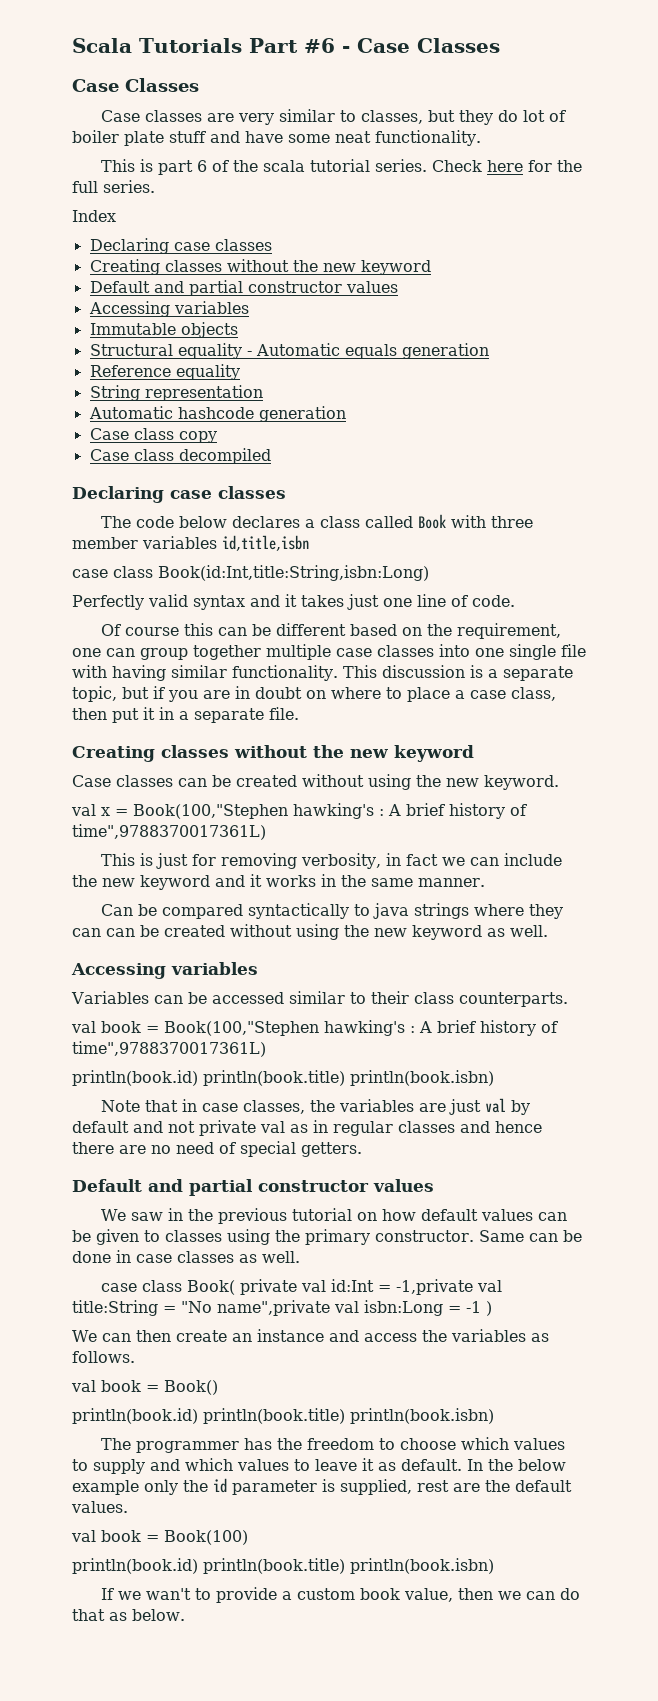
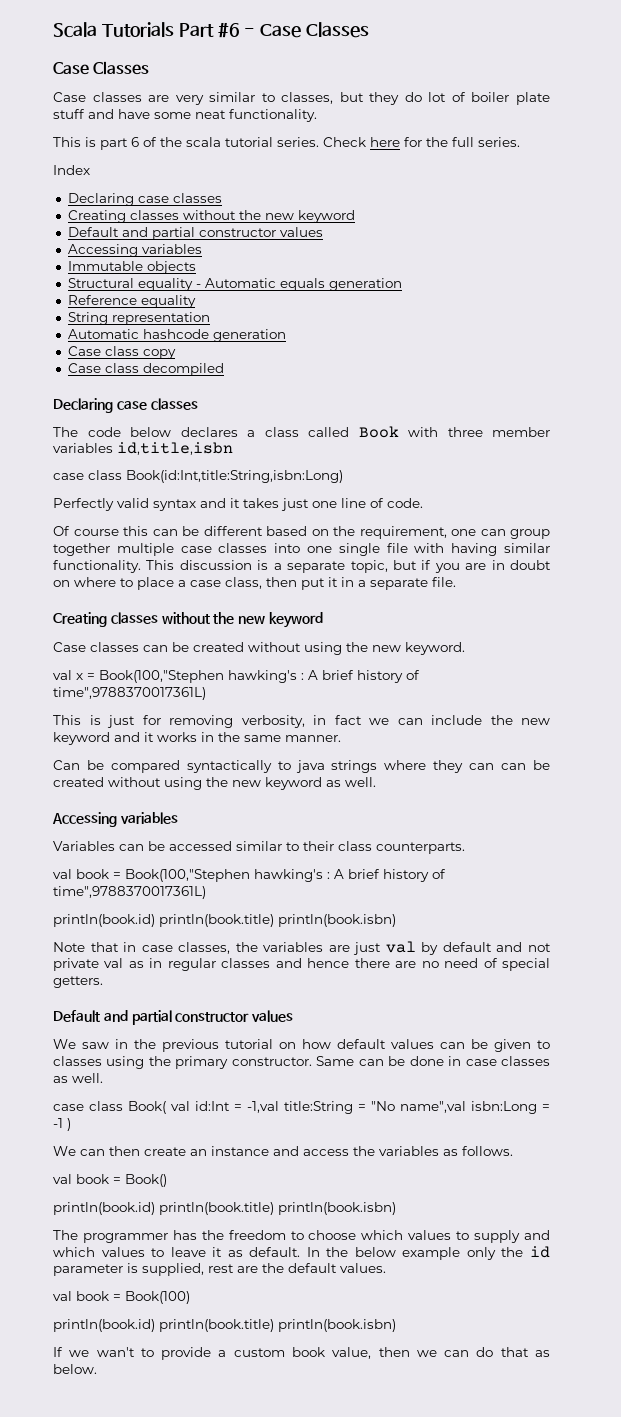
- case class Book( private val id:Int = -1,private val title:String = "No name",private val isbn:Long = -1 )
+ case class Book( val id:Int = -1,val title:String = "No name",val isbn:Long = -1 )

